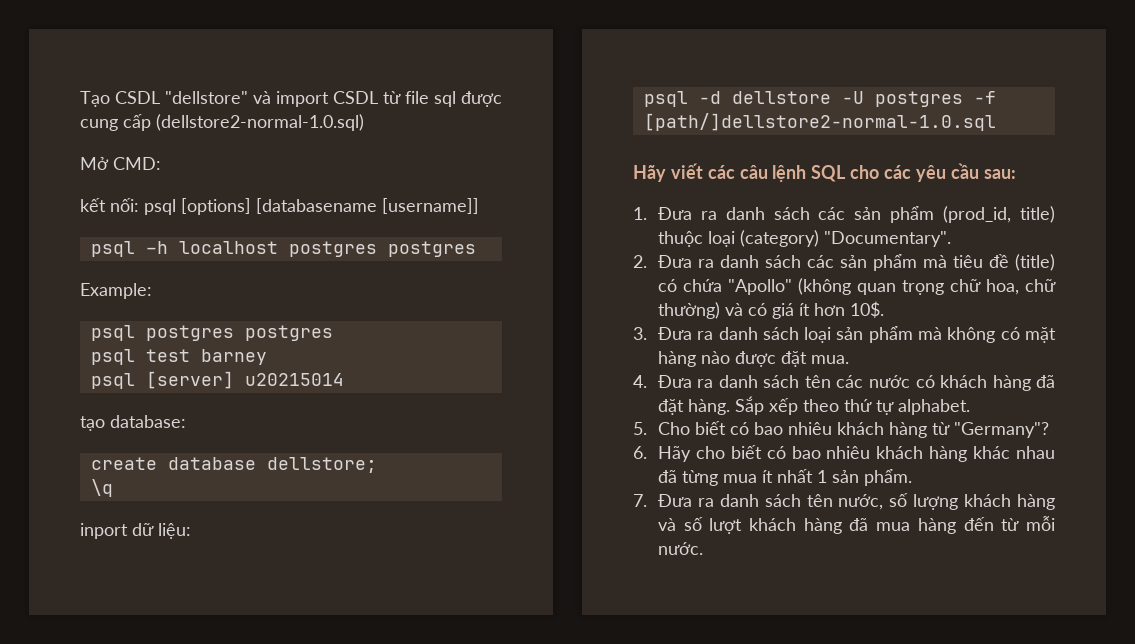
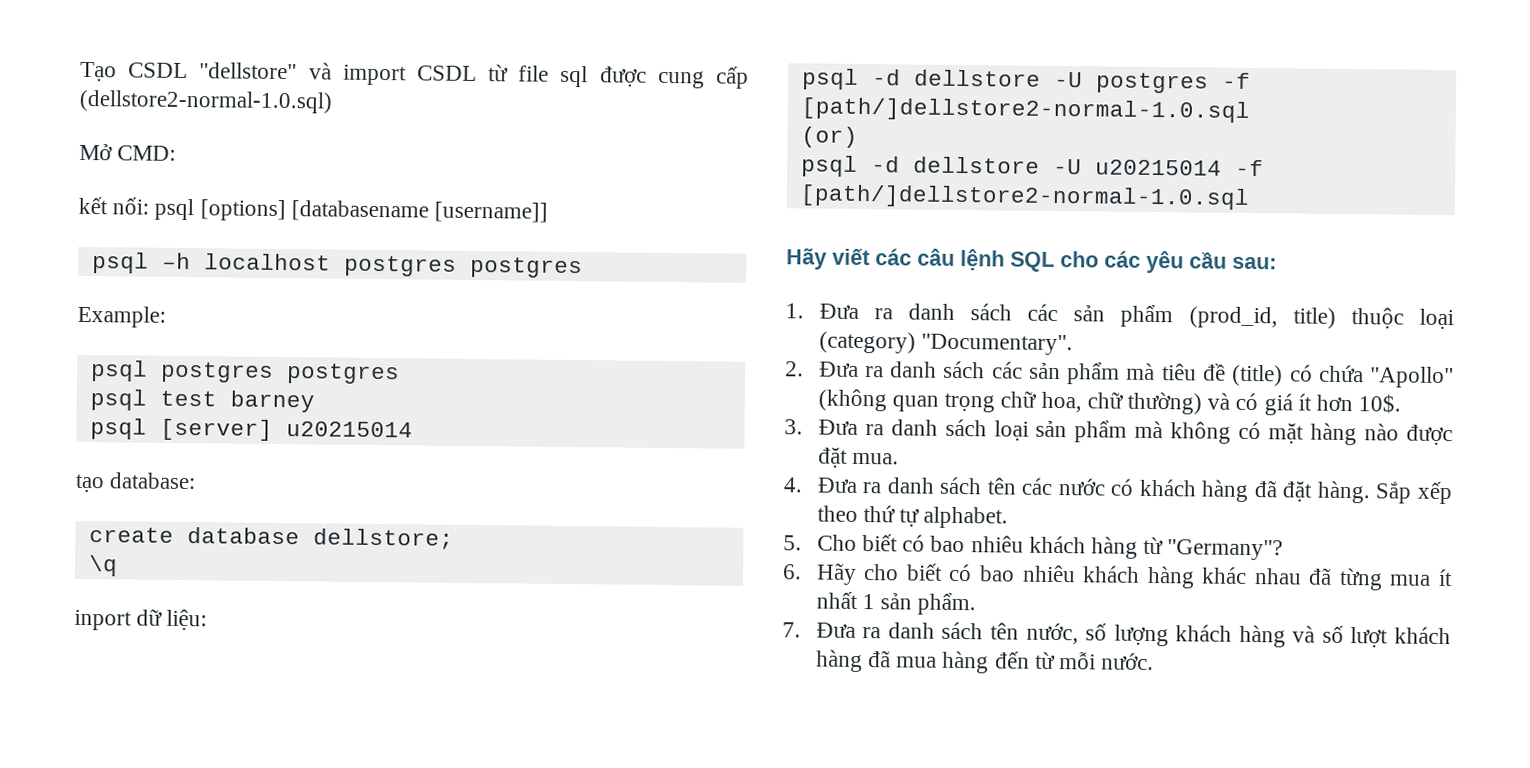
+ (or)
+ psql -d dellstore -U u20215014 -f [path/]dellstore2-normal-1.0.sql

